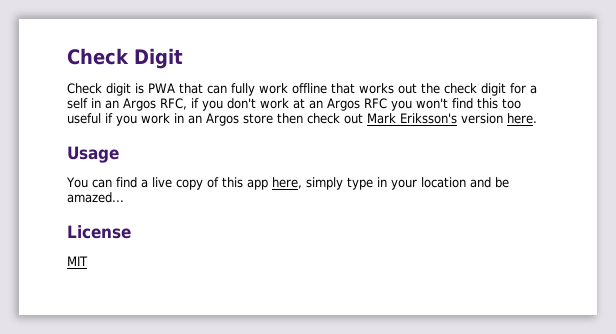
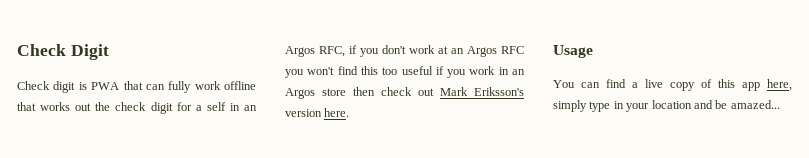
- License
- MIT

